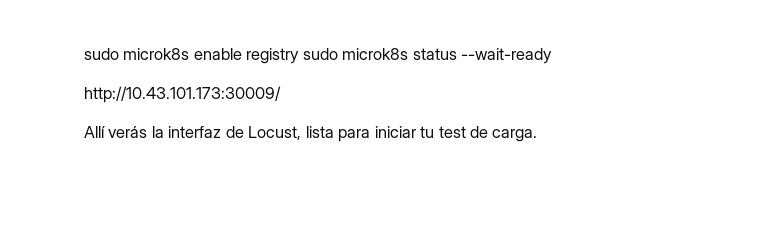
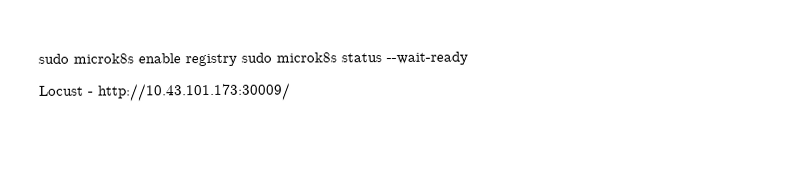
- http://10.43.101.173:30009/
+ Locust - http://10.43.101.173:30009/
- Allí verás la interfaz de Locust, lista para iniciar tu test de carga.

